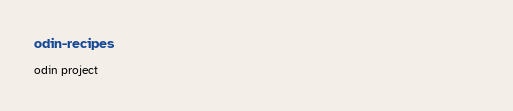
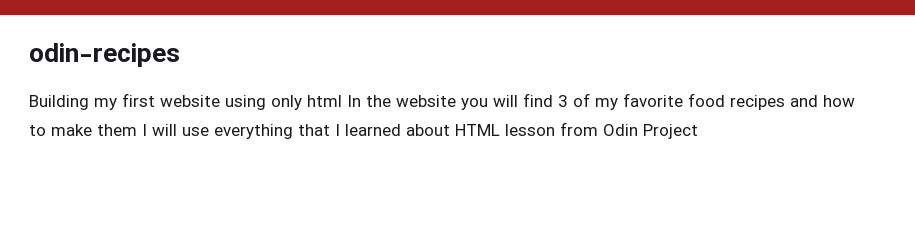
- odin project
+ Building my first website using only html In the website you will find 3 of my favorite food recipes and how to make them I will use everything that I learned about HTML lesson from Odin Project

